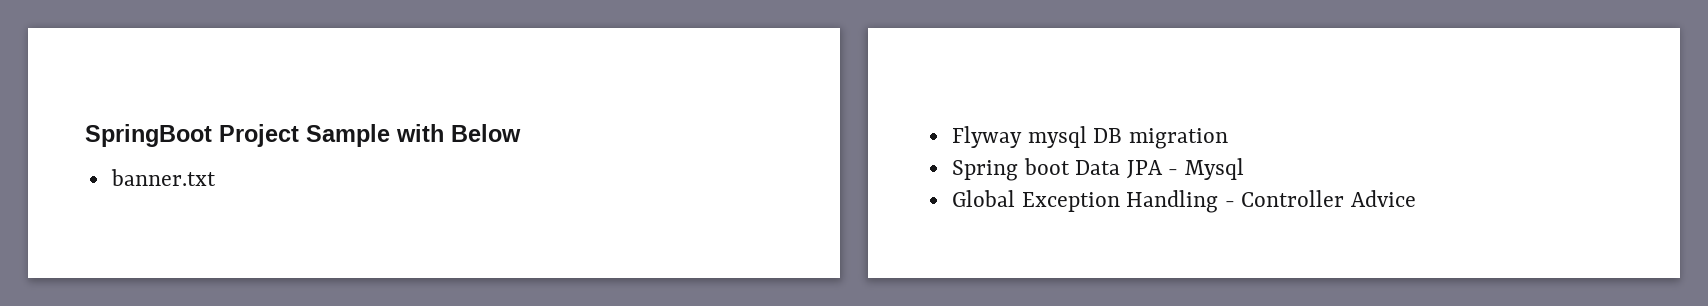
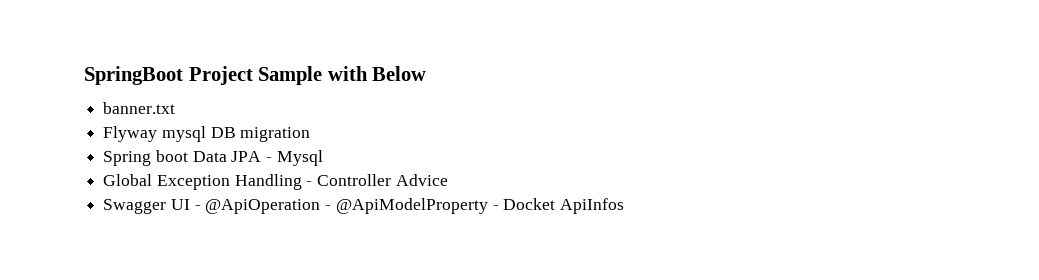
+ Swagger UI - @ApiOperation - @ApiModelProperty - Docket ApiInfos

